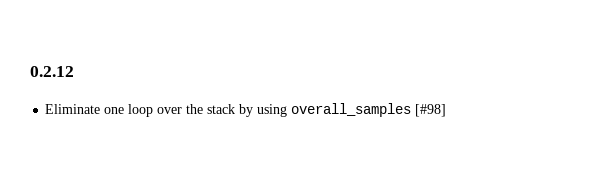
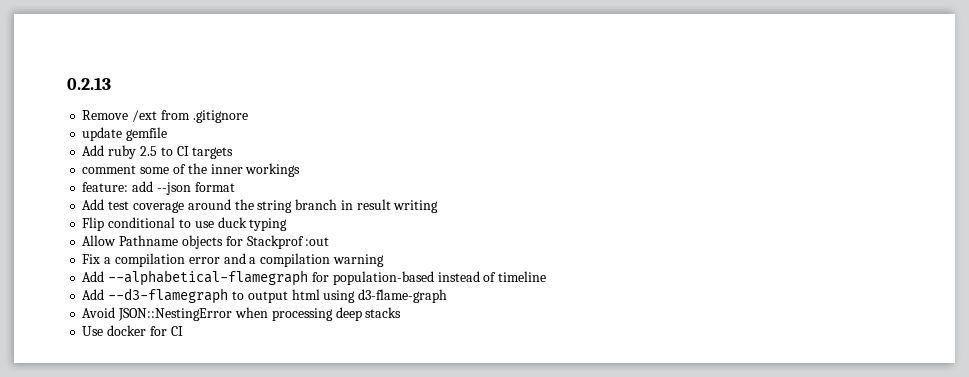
- 0.2.12
- Eliminate one loop over the stack by using overall_samples [#98]
+ 0.2.13
+ Remove /ext from .gitignore
+ update gemfile
+ Add ruby 2.5 to CI targets
+ comment some of the inner workings
+ feature: add --json format
+ Add test coverage around the string branch in result writing
+ Flip conditional to use duck typing
+ Allow Pathname objects for Stackprof :out
+ Fix a compilation error and a compilation warning
+ Add --alphabetical-flamegraph for population-based instead of timeline
+ Add --d3-flamegraph to output html using d3-flame-graph
+ Avoid JSON::NestingError when processing deep stacks
+ Use docker for CI

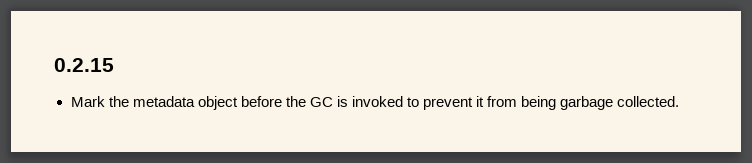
- 0.2.13
- Remove /ext from .gitignore
- update gemfile
- Add ruby 2.5 to CI targets
- comment some of the inner workings
- feature: add --json format
- Add test coverage around the string branch in result writing
- Flip conditional to use duck typing
- Allow Pathname objects for Stackprof :out
- Fix a compilation error and a compilation warning
- Add --alphabetical-flamegraph for population-based instead of timeline
- Add --d3-flamegraph to output html using d3-flame-graph
- Avoid JSON::NestingError when processing deep stacks
- Use docker for CI
+ 0.2.15
+ Mark the metadata object before the GC is invoked to prevent it from being garbage collected.

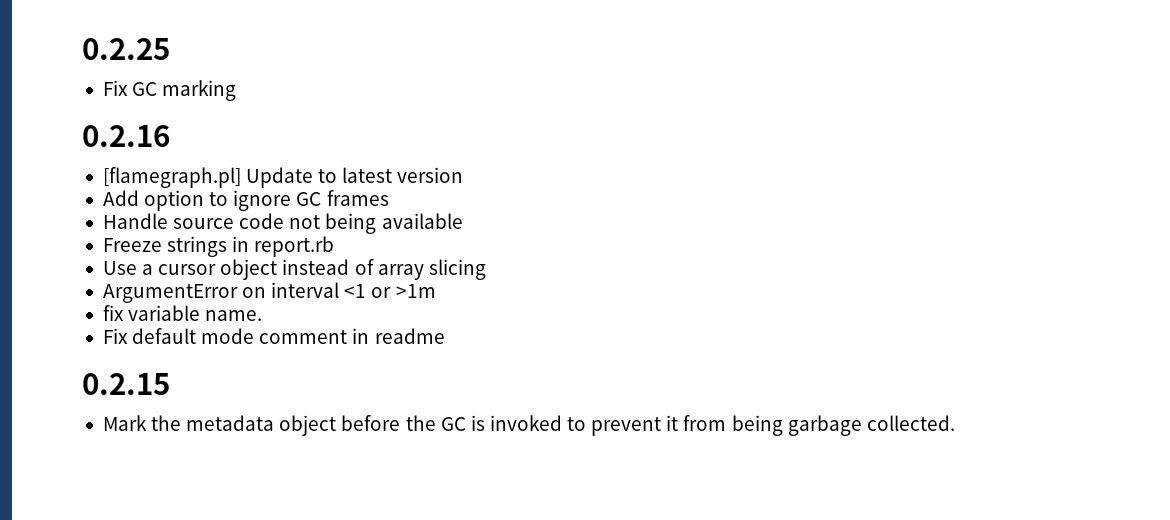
+ 0.2.25
+ Fix GC marking
+ 0.2.16
+ [flamegraph.pl] Update to latest version
+ Add option to ignore GC frames
+ Handle source code not being available
+ Freeze strings in report.rb
+ Use a cursor object instead of array slicing
+ ArgumentError on interval <1 or >1m
+ fix variable name.
+ Fix default mode comment in readme

